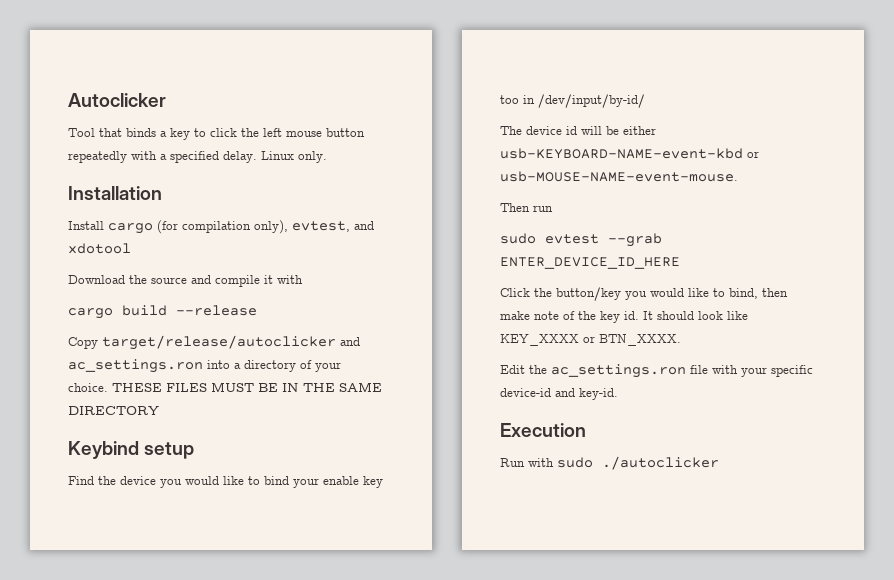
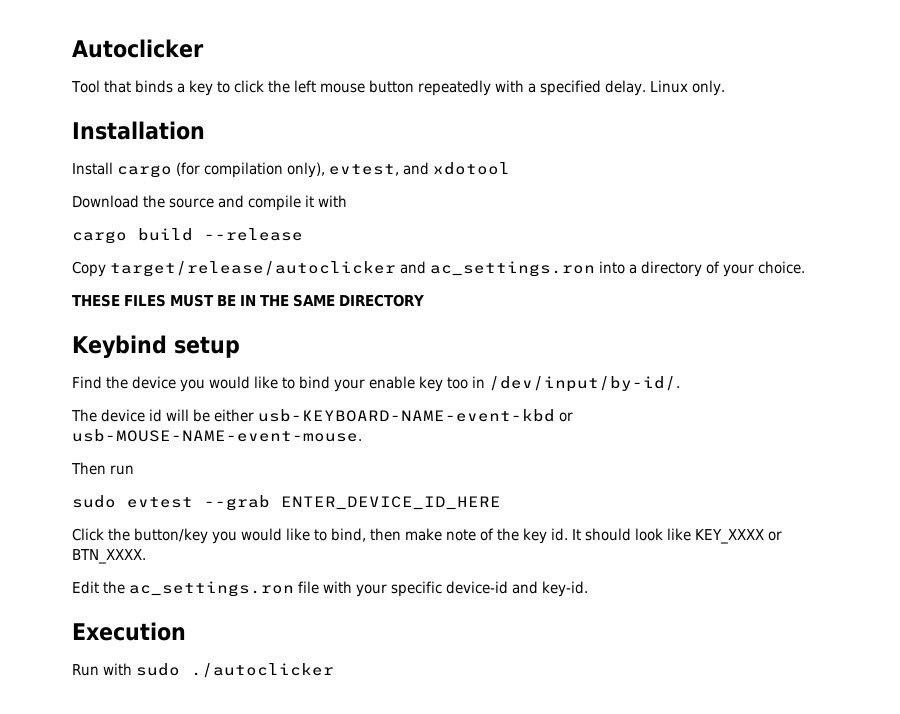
- Copy target/release/autoclicker and ac_settings.ron into a directory of your choice. THESE FILES MUST BE IN THE SAME DIRECTORY
+ Copy target/release/autoclicker and ac_settings.ron into a directory of your choice.
+ THESE FILES MUST BE IN THE SAME DIRECTORY
- Find the device you would like to bind your enable key too in /dev/input/by-id/
+ Find the device you would like to bind your enable key too in /dev/input/by-id/.

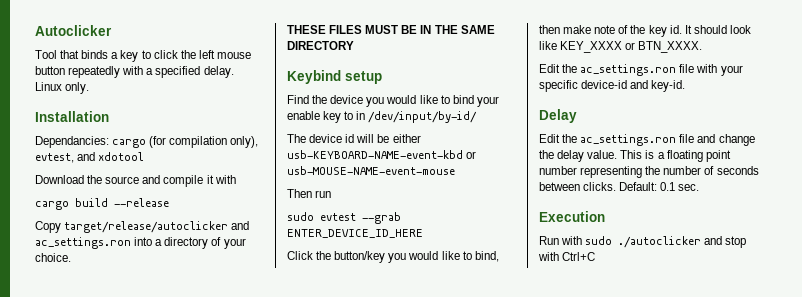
- Install cargo (for compilation only), evtest, and xdotool
+ Dependancies: cargo (for compilation only), evtest, and xdotool
- Find the device you would like to bind your enable key too in /dev/input/by-id/.
+ Find the device you would like to bind your enable key to in /dev/input/by-id/
- The device id will be either usb-KEYBOARD-NAME-event-kbd or usb-MOUSE-NAME-event-mouse.
+ The device id will be either usb-KEYBOARD-NAME-event-kbd or usb-MOUSE-NAME-event-mouse
+ Delay
+ Edit the ac_settings.ron file and change the delay value. This is a floating point number representing the number of seconds between clicks. Default: 0.1 sec.
- Run with sudo ./autoclicker
+ Run with sudo ./autoclicker and stop with Ctrl+C

